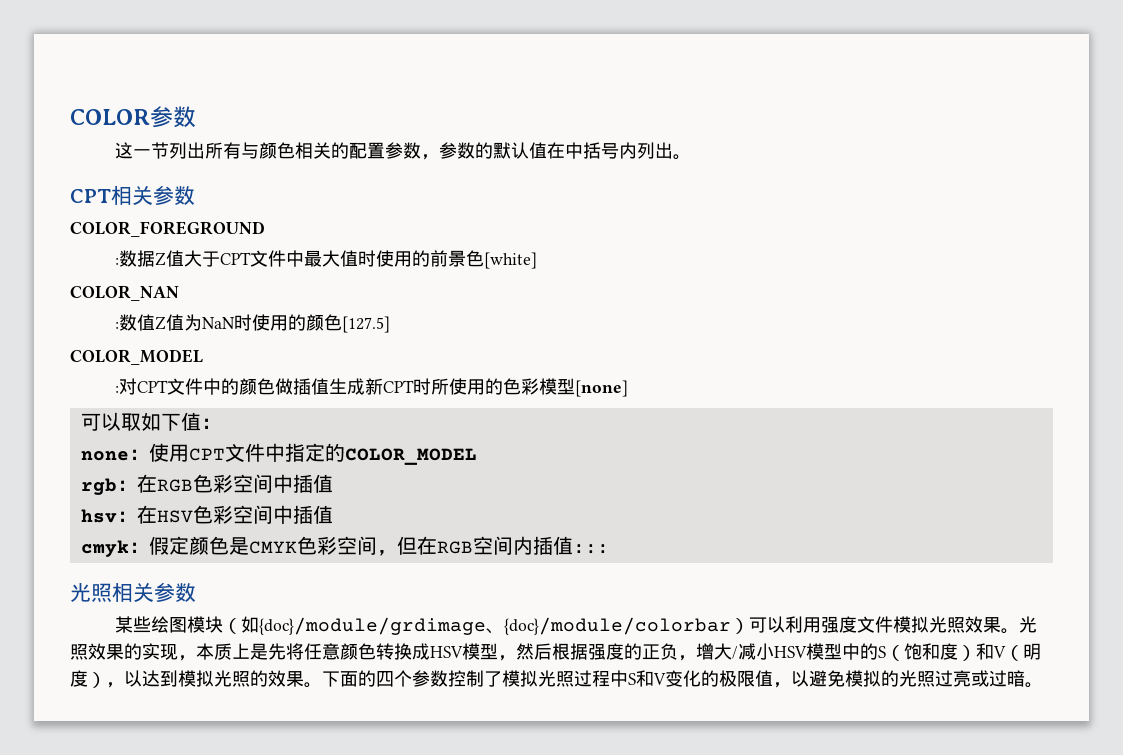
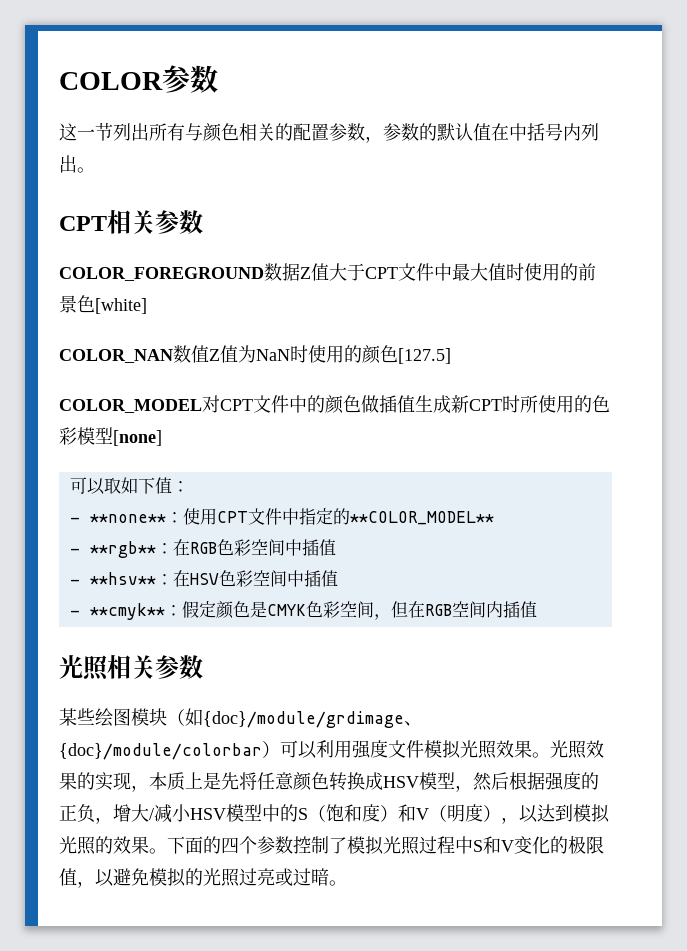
- COLOR_FOREGROUND
- :数据Z值大于CPT文件中最大值时使用的前景色[white]
+ COLOR_FOREGROUND数据Z值大于CPT文件中最大值时使用的前景色[white]
- COLOR_NAN
- :数值Z值为NaN时使用的颜色[127.5]
- COLOR_MODEL
- :对CPT文件中的颜色做插值生成新CPT时所使用的色彩模型[none]
+ COLOR_NAN数值Z值为NaN时使用的颜色[127.5]
+ COLOR_MODEL对CPT文件中的颜色做插值生成新CPT时所使用的色彩模型[none]
- none：使用CPT文件中指定的COLOR_MODEL
- rgb：在RGB色彩空间中插值
+ - **none**：使用CPT文件中指定的**COLOR_MODEL**
+ - **rgb**：在RGB色彩空间中插值
- hsv：在HSV色彩空间中插值
+ - **hsv**：在HSV色彩空间中插值
- cmyk：假定颜色是CMYK色彩空间，但在RGB空间内插值:::
+ - **cmyk**：假定颜色是CMYK色彩空间，但在RGB空间内插值

